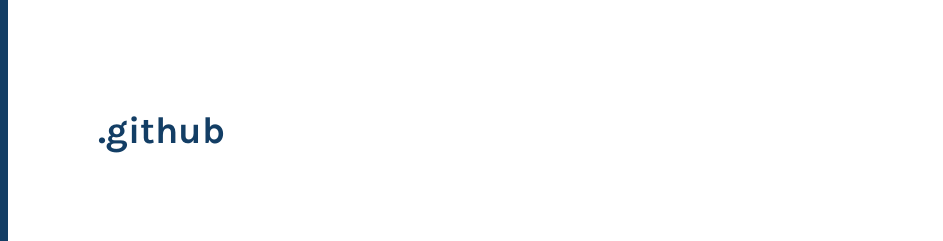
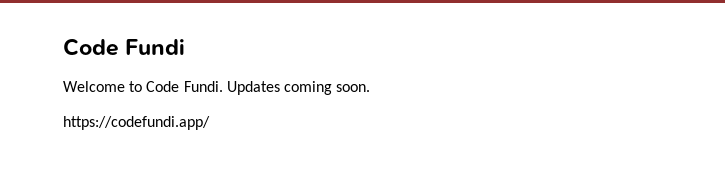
- .github
+ Code Fundi
+ Welcome to Code Fundi. Updates coming soon.
+ https://codefundi.app/

